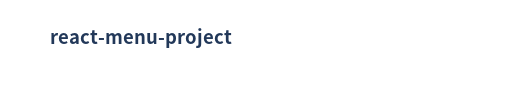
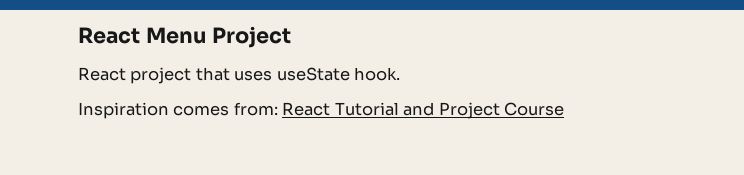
- react-menu-project
+ React Menu Project
+ React project that uses useState hook.
+ Inspiration comes from: React Tutorial and Project Course

